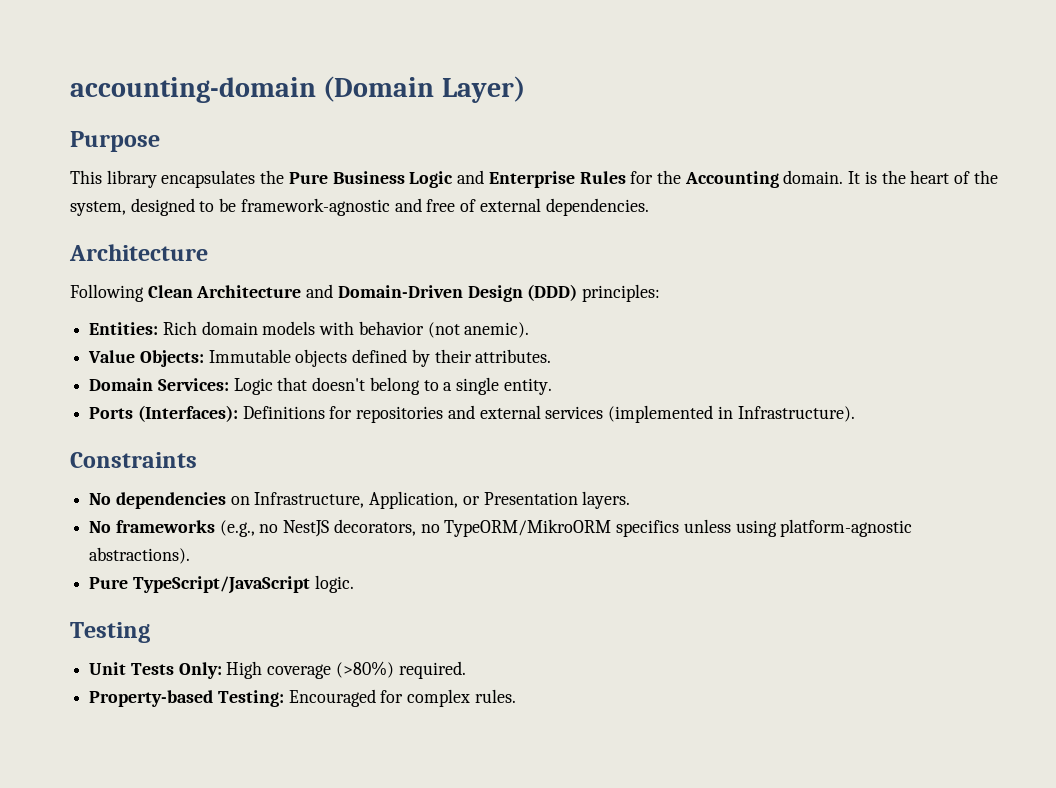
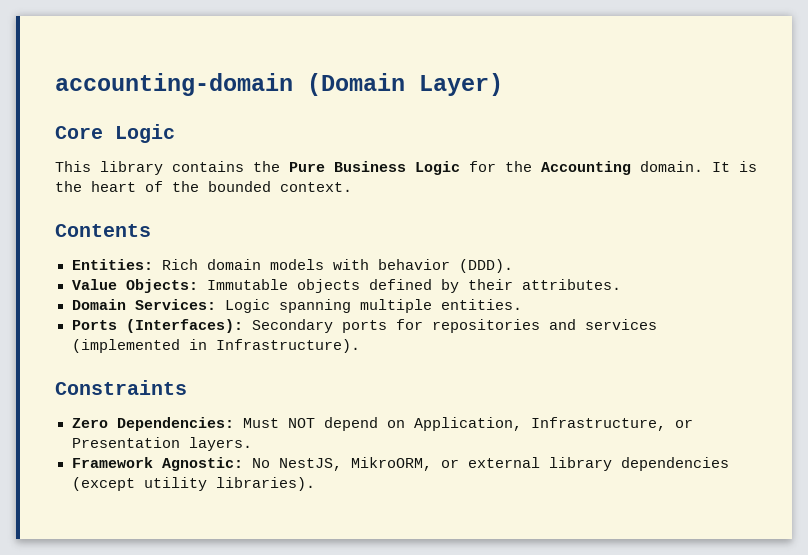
- Purpose
+ Core Logic
- This library encapsulates the Pure Business Logic and Enterprise Rules for the Accounting domain.
+ This library contains the Pure Business Logic for the Accounting domain.
- It is the heart of the system, designed to be framework-agnostic and free of external dependencies.
- Architecture
- Following Clean Architecture and Domain-Driven Design (DDD) principles:
+ It is the heart of the bounded context.
+ Contents
- Entities: Rich domain models with behavior (not anemic).
+ Entities: Rich domain models with behavior (DDD).
- Domain Services: Logic that doesn't belong to a single entity.
+ Domain Services: Logic spanning multiple entities.
- Ports (Interfaces): Definitions for repositories and external services (implemented in Infrastructure).
+ Ports (Interfaces): Secondary ports for repositories and services (implemented in Infrastructure).
- No dependencies on Infrastructure, Application, or Presentation layers.
- No frameworks (e.g., no NestJS decorators, no TypeORM/MikroORM specifics unless using platform-agnostic abstractions).
- Pure TypeScript/JavaScript logic.
- Testing
- Unit Tests Only: High coverage (>80%) required.
- Property-based Testing: Encouraged for complex rules.
+ Zero Dependencies: Must NOT depend on Application, Infrastructure, or Presentation layers.
+ Framework Agnostic: No NestJS, MikroORM, or external library dependencies (except utility libraries).

